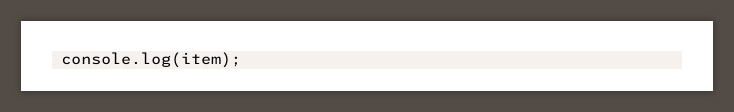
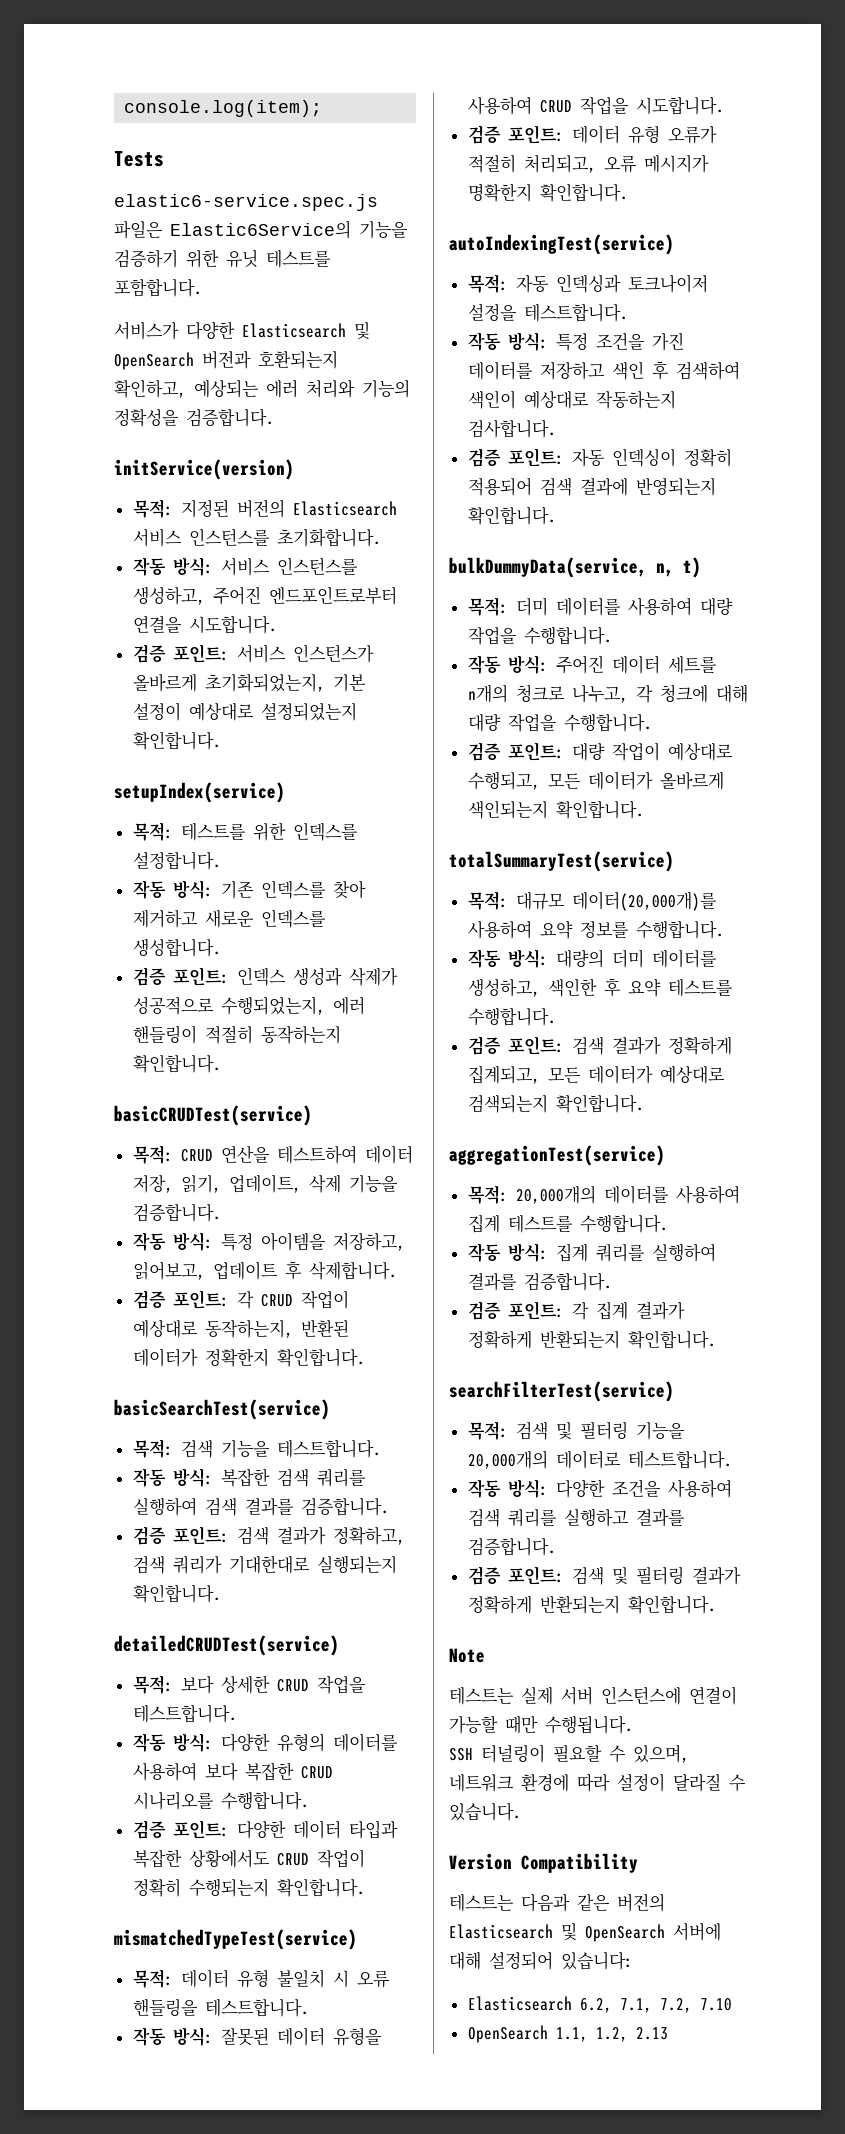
+ Tests
+ elastic6-service.spec.js 파일은 Elastic6Service의 기능을 검증하기 위한 유닛 테스트를 포함합니다.
+ 서비스가 다양한 Elasticsearch 및 OpenSearch 버전과 호환되는지 확인하고, 예상되는 에러 처리와 기능의 정확성을 검증합니다.
+ initService(version)
+ 목적: 지정된 버전의 Elasticsearch 서비스 인스턴스를 초기화합니다.
+ 작동 방식: 서비스 인스턴스를 생성하고, 주어진 엔드포인트로부터 연결을 시도합니다.
+ 검증 포인트: 서비스 인스턴스가 올바르게 초기화되었는지, 기본 설정이 예상대로 설정되었는지 확인합니다.
+ setupIndex(service)
+ 목적: 테스트를 위한 인덱스를 설정합니다.
+ 작동 방식: 기존 인덱스를 찾아 제거하고 새로운 인덱스를 생성합니다.
+ 검증 포인트: 인덱스 생성과 삭제가 성공적으로 수행되었는지, 에러 핸들링이 적절히 동작하는지 확인합니다.
+ basicCRUDTest(service)
+ 목적: CRUD 연산을 테스트하여 데이터 저장, 읽기, 업데이트, 삭제 기능을 검증합니다.
+ 작동 방식: 특정 아이템을 저장하고, 읽어보고, 업데이트 후 삭제합니다.
+ 검증 포인트: 각 CRUD 작업이 예상대로 동작하는지, 반환된 데이터가 정확한지 확인합니다.
+ basicSearchTest(service)
+ 목적: 검색 기능을 테스트합니다.
+ 작동 방식: 복잡한 검색 쿼리를 실행하여 검색 결과를 검증합니다.
+ 검증 포인트: 검색 결과가 정확하고, 검색 쿼리가 기대한대로 실행되는지 확인합니다.
+ detailedCRUDTest(service)
+ 목적: 보다 상세한 CRUD 작업을 테스트합니다.
+ 작동 방식: 다양한 유형의 데이터를 사용하여 보다 복잡한 CRUD 시나리오를 수행합니다.
+ 검증 포인트: 다양한 데이터 타입과 복잡한 상황에서도 CRUD 작업이 정확히 수행되는지 확인합니다.
+ mismatchedTypeTest(service)
+ 목적: 데이터 유형 불일치 시 오류 핸들링을 테스트합니다.
+ 작동 방식: 잘못된 데이터 유형을 사용하여 CRUD 작업을 시도합니다.
+ 검증 포인트: 데이터 유형 오류가 적절히 처리되고, 오류 메시지가 명확한지 확인합니다.
+ autoIndexingTest(service)
+ 목적: 자동 인덱싱과 토크나이저 설정을 테스트합니다.
+ 작동 방식: 특정 조건을 가진 데이터를 저장하고 색인 후 검색하여 색인이 예상대로 작동하는지 검사합니다.
+ 검증 포인트: 자동 인덱싱이 정확히 적용되어 검색 결과에 반영되는지 확인합니다.
+ bulkDummyData(service, n, t)
+ 목적: 더미 데이터를 사용하여 대량 작업을 수행합니다.
+ 작동 방식: 주어진 데이터 세트를 n개의 청크로 나누고, 각 청크에 대해 대량 작업을 수행합니다.
+ 검증 포인트: 대량 작업이 예상대로 수행되고, 모든 데이터가 올바르게 색인되는지 확인합니다.
+ totalSummaryTest(service)
+ 목적: 대규모 데이터(20,000개)를 사용하여 요약 정보를 수행합니다.
+ 작동 방식: 대량의 더미 데이터를 생성하고, 색인한 후 요약 테스트를 수행합니다.
+ 검증 포인트: 검색 결과가 정확하게 집계되고, 모든 데이터가 예상대로 검색되는지 확인합니다.
+ aggregationTest(service)
+ 목적: 20,000개의 데이터를 사용하여 집계 테스트를 수행합니다.
+ 작동 방식: 집계 쿼리를 실행하여 결과를 검증합니다.
+ 검증 포인트: 각 집계 결과가 정확하게 반환되는지 확인합니다.
+ searchFilterTest(service)
+ 목적: 검색 및 필터링 기능을 20,000개의 데이터로 테스트합니다.
+ 작동 방식: 다양한 조건을 사용하여 검색 쿼리를 실행하고 결과를 검증합니다.
+ 검증 포인트: 검색 및 필터링 결과가 정확하게 반환되는지 확인합니다.
+ Note
+ 테스트는 실제 서버 인스턴스에 연결이 가능할 때만 수행됩니다.
+ SSH 터널링이 필요할 수 있으며, 네트워크 환경에 따라 설정이 달라질 수 있습니다.
+ Version Compatibility
+ 테스트는 다음과 같은 버전의 Elasticsearch 및 OpenSearch 서버에 대해 설정되어 있습니다:
+ Elasticsearch 6.2, 7.1, 7.2, 7.10
+ OpenSearch 1.1, 1.2, 2.13

